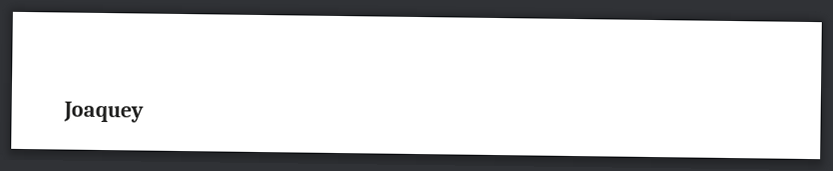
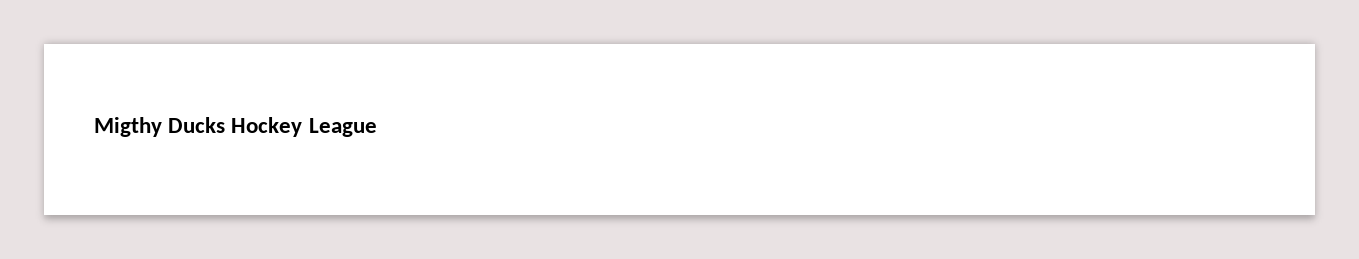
- Joaquey
+ Migthy Ducks Hockey League

